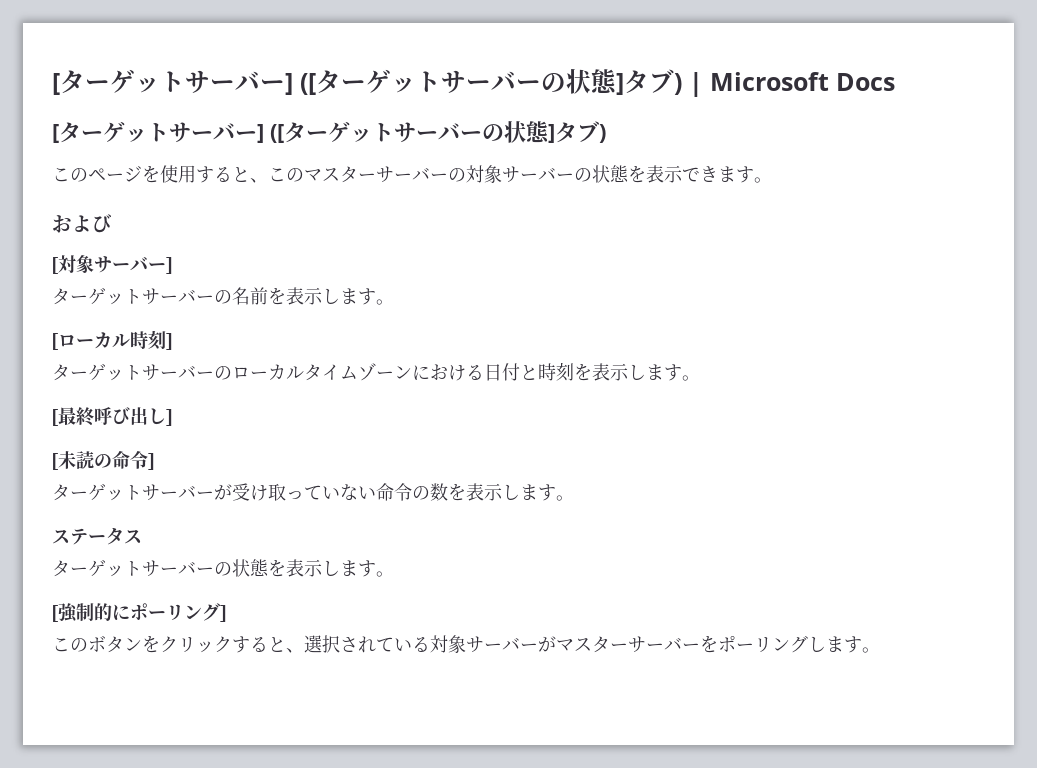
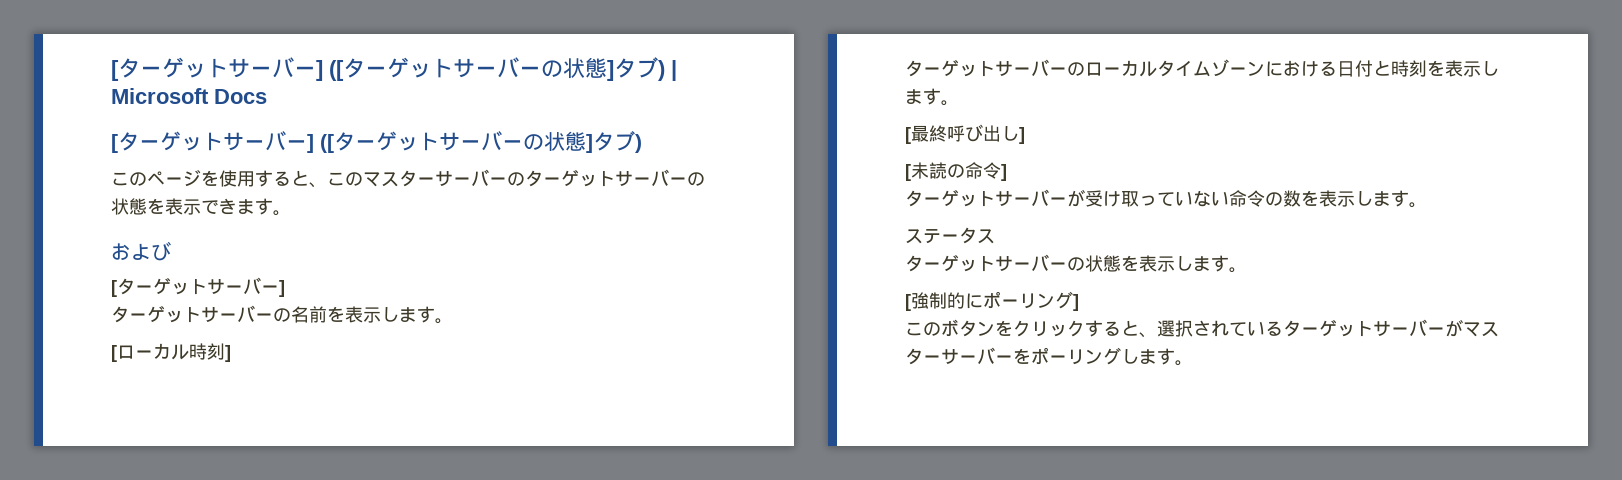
- このページを使用すると、このマスターサーバーの対象サーバーの状態を表示できます。
+ このページを使用すると、このマスターサーバーのターゲットサーバーの状態を表示できます。
  および
- [対象サーバー]
+ [ターゲットサーバー]
- このボタンをクリックすると、選択されている対象サーバーがマスターサーバーをポーリングします。
+ このボタンをクリックすると、選択されているターゲットサーバーがマスターサーバーをポーリングします。

